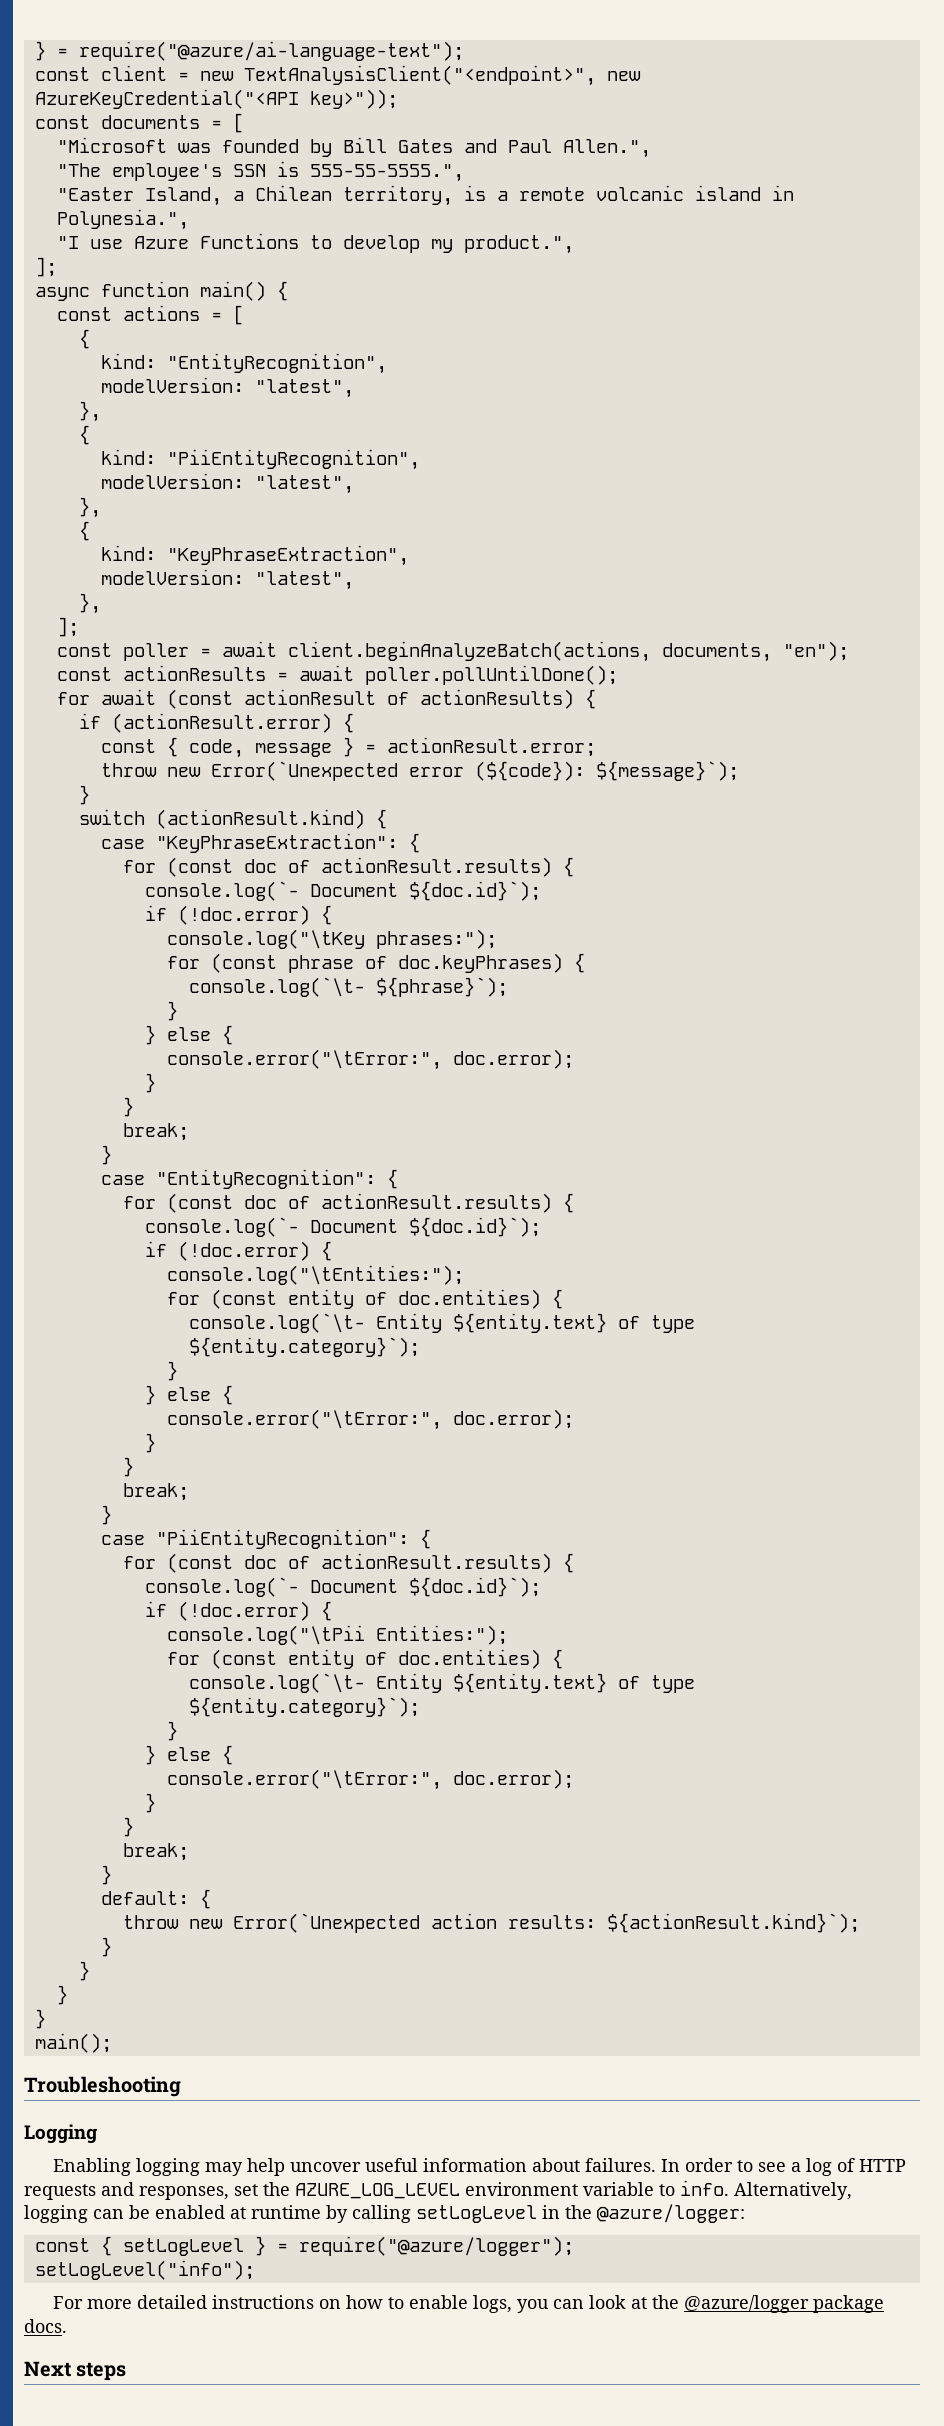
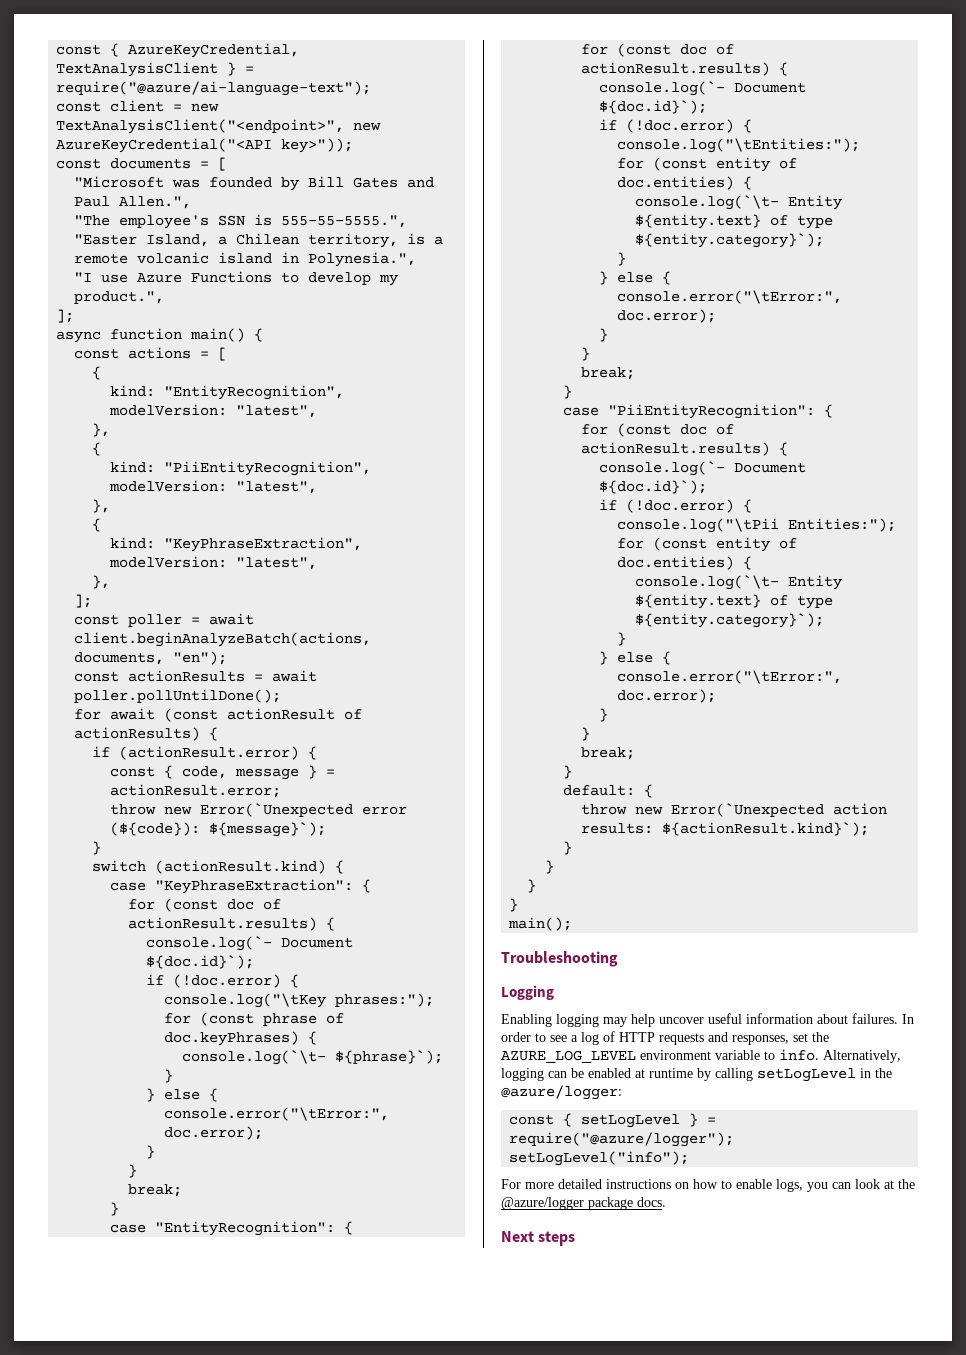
- } = require("@azure/ai-language-text");
+ const { AzureKeyCredential, TextAnalysisClient } = require("@azure/ai-language-text");

